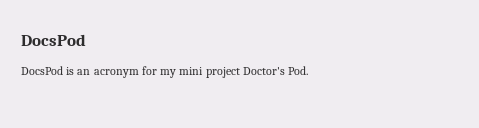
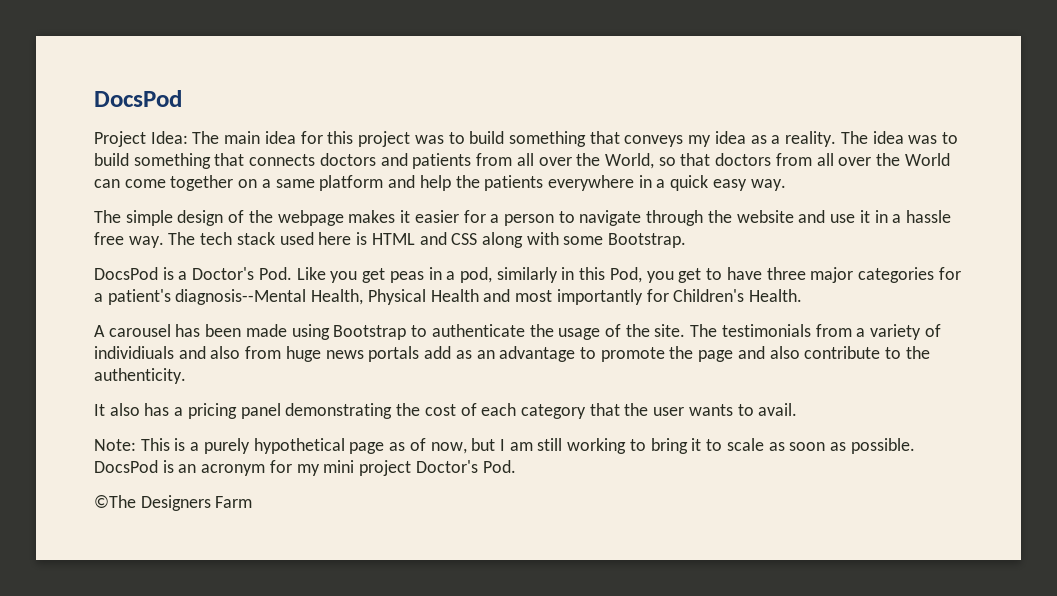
+ Project Idea: The main idea for this project was to build something that conveys my idea as a reality. The idea was to build something that connects doctors and patients from all over the World, so that doctors from all over the World can come together on a same platform and help the patients everywhere in a quick easy way.
+ The simple design of the webpage makes it easier for a person to navigate through the website and use it in a hassle free way. The tech stack used here is HTML and CSS along with some Bootstrap.
+ DocsPod is a Doctor's Pod. Like you get peas in a pod, similarly in this Pod, you get to have three major categories for a patient's diagnosis--Mental Health, Physical Health and most importantly for Children's Health.
+ A carousel has been made using Bootstrap to authenticate the usage of the site. The testimonials from a variety of individiuals and also from huge news portals add as an advantage to promote the page and also contribute to the authenticity.
+ It also has a pricing panel demonstrating the cost of each category that the user wants to avail.
+ Note: This is a purely hypothetical page as of now, but I am still working to bring it to scale as soon as possible.
+ ©The Designers Farm

